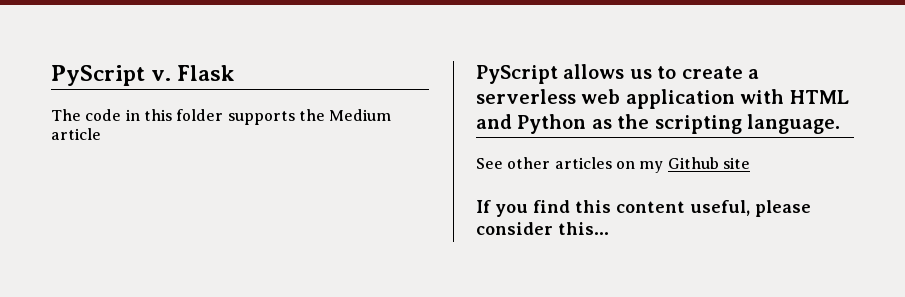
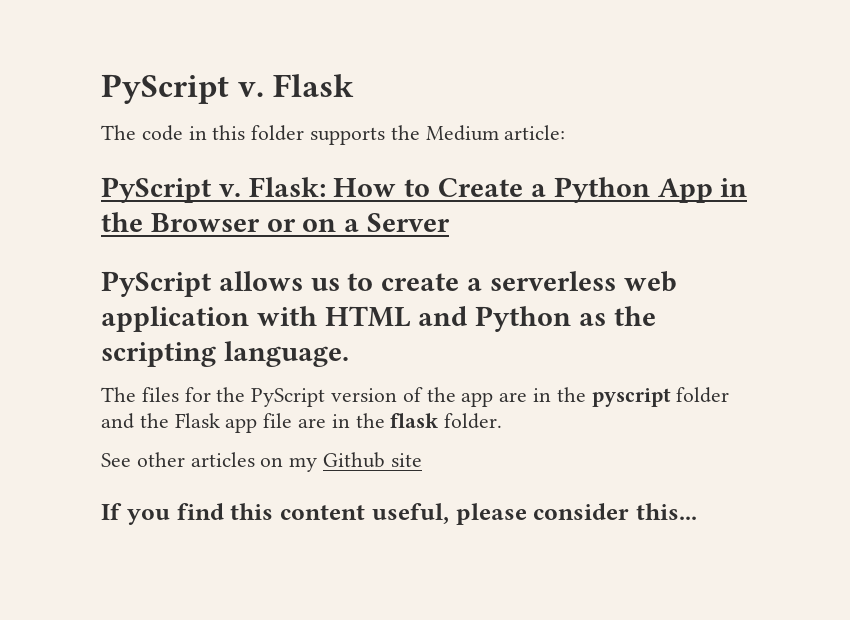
- The code in this folder supports the Medium article
+ The code in this folder supports the Medium article:
+ PyScript v. Flask: How to Create a Python App in the Browser or on a Server
+ The files for the PyScript version of the app are in the pyscript folder and the Flask app file are in the flask folder.

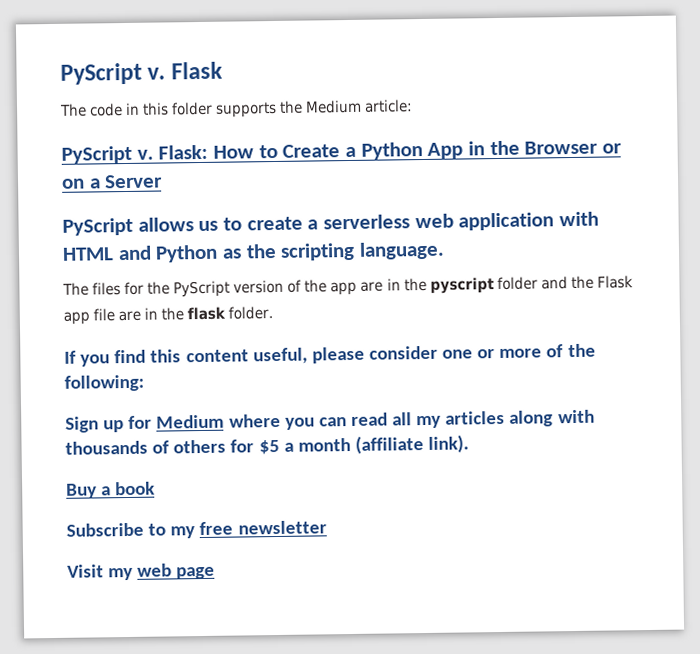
- See other articles on my Github site
- If you find this content useful, please consider this...
+ If you find this content useful, please consider one or more of the following:
+ Sign up for Medium where you can read all my articles along with thousands of others for $5 a month (affiliate link).
+ Buy a book
+ Subscribe to my free newsletter
+ Visit my web page

